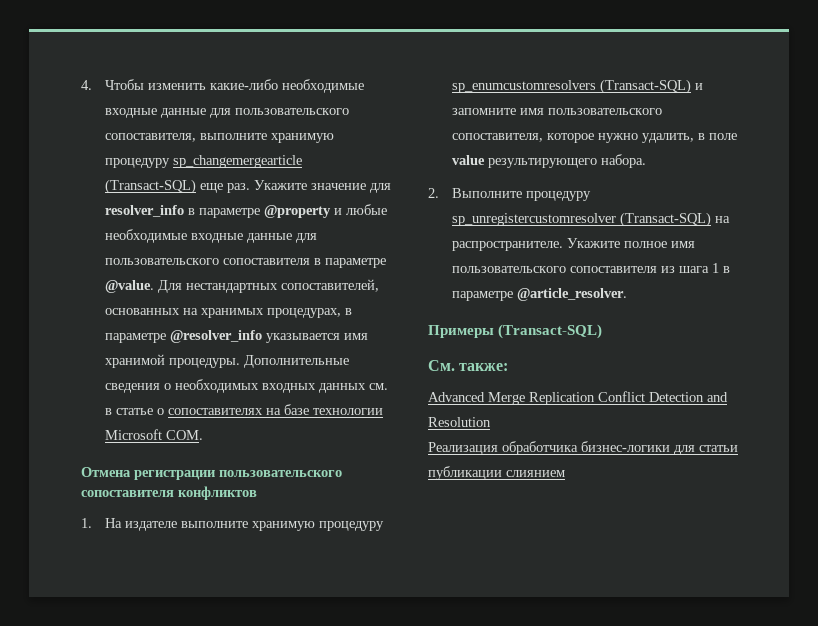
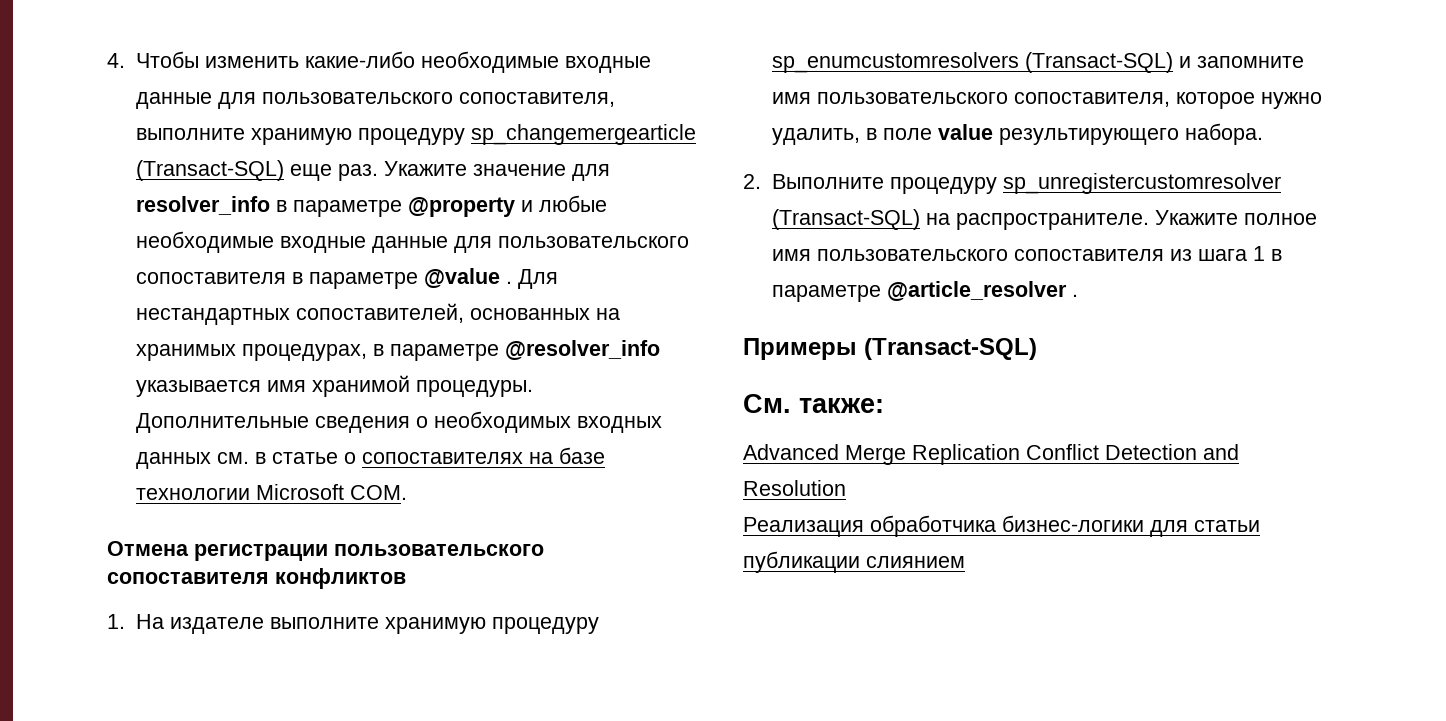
- Укажите значение для resolver_info в параметре @property и любые необходимые входные данные для пользовательского сопоставителя в параметре @value.
+ Укажите значение для resolver_info в параметре @property и любые необходимые входные данные для пользовательского сопоставителя в параметре @value .
- Укажите полное имя пользовательского сопоставителя из шага 1 в параметре @article_resolver.
+ Укажите полное имя пользовательского сопоставителя из шага 1 в параметре @article_resolver .

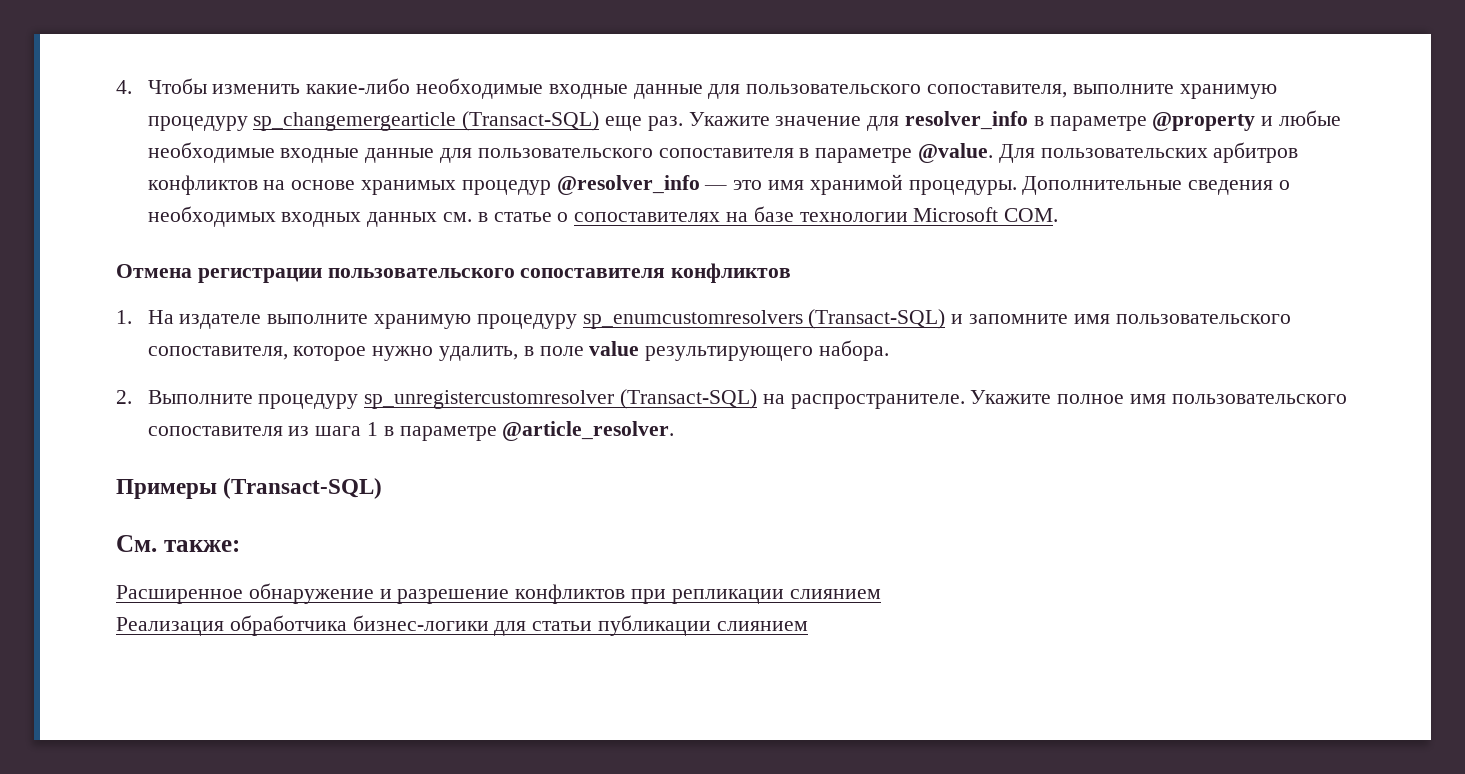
- Укажите значение для resolver_info в параметре @property и любые необходимые входные данные для пользовательского сопоставителя в параметре @value . Для нестандартных сопоставителей, основанных на хранимых процедурах, в параметре @resolver_info указывается имя хранимой процедуры.
+ Укажите значение для resolver_info в параметре @property и любые необходимые входные данные для пользовательского сопоставителя в параметре @value. Для пользовательских арбитров конфликтов на основе хранимых процедур @resolver_info — это имя хранимой процедуры.
- Укажите полное имя пользовательского сопоставителя из шага 1 в параметре @article_resolver .
+ Укажите полное имя пользовательского сопоставителя из шага 1 в параметре @article_resolver.
- Advanced Merge Replication Conflict Detection and Resolution
+ Расширенное обнаружение и разрешение конфликтов при репликации слиянием

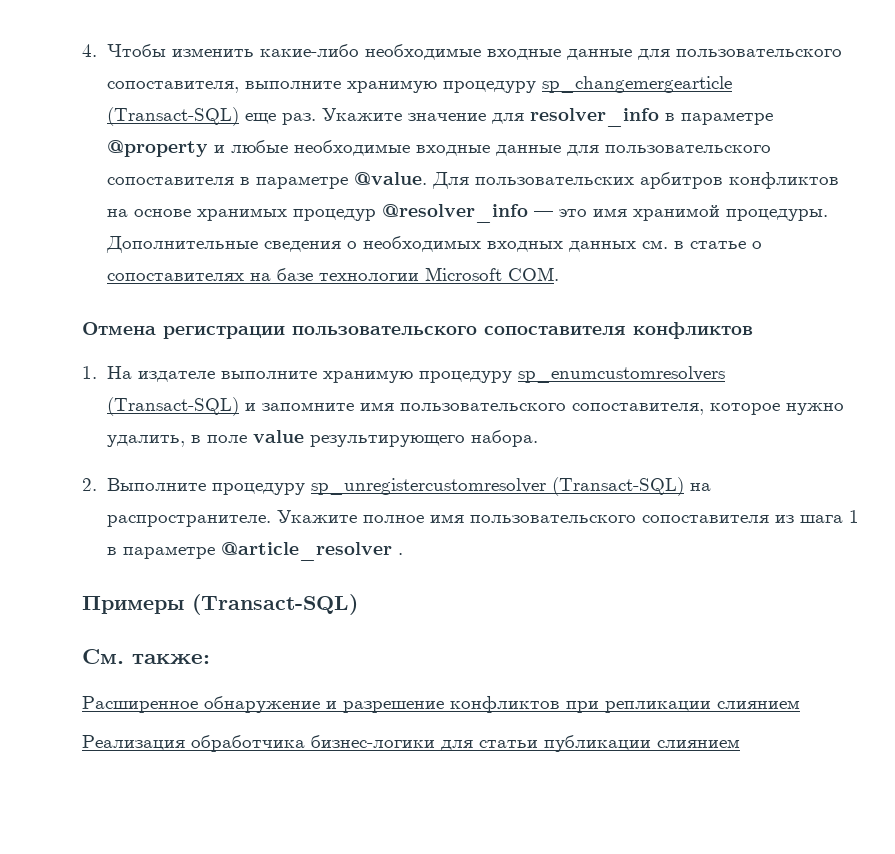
- Укажите полное имя пользовательского сопоставителя из шага 1 в параметре @article_resolver.
+ Укажите полное имя пользовательского сопоставителя из шага 1 в параметре @article_resolver .

